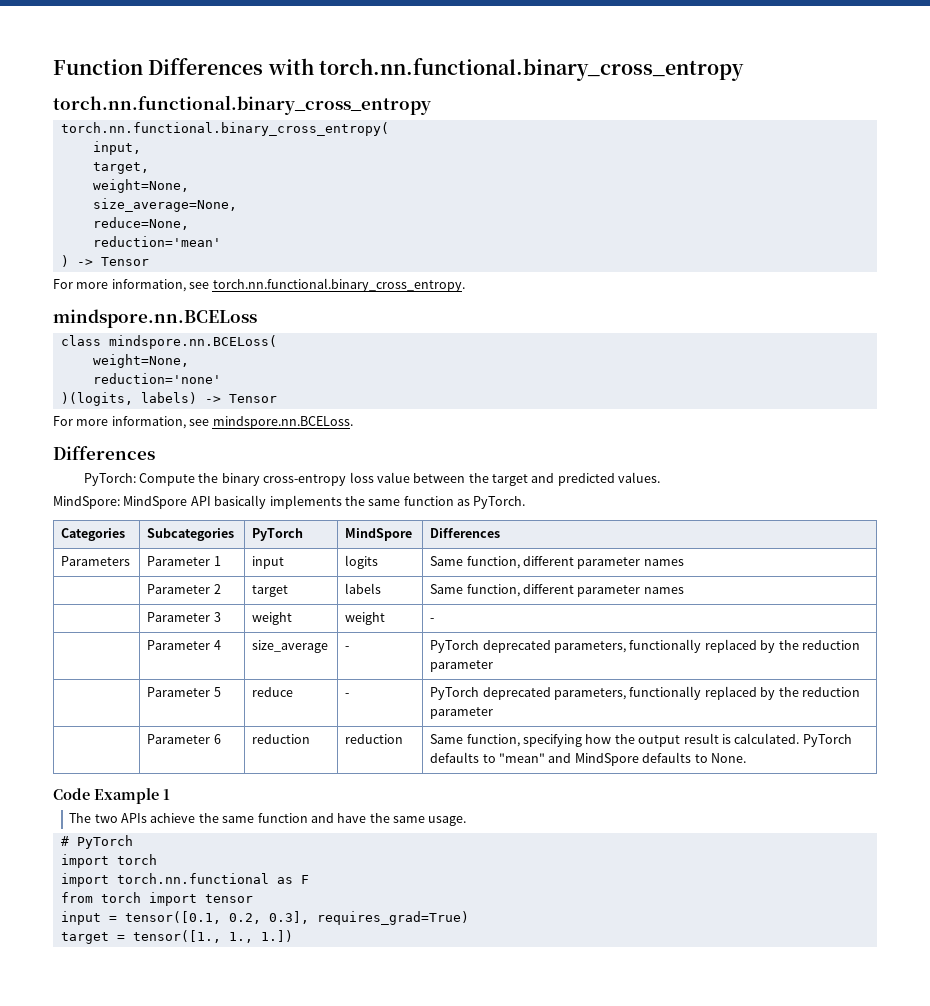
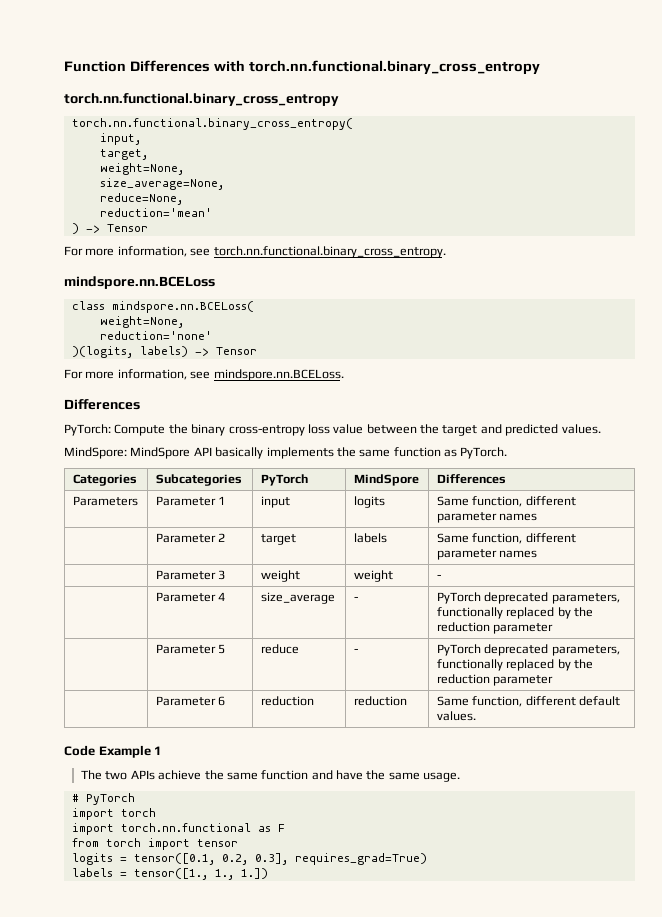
- | Parameter 6 | reduction | reduction | Same function, specifying how the output result is calculated. PyTorch defaults to "mean" and MindSpore defaults to None.
+ | Parameter 6 | reduction | reduction | Same function, different default values.
- input = tensor([0.1, 0.2, 0.3], requires_grad=True)
+ logits = tensor([0.1, 0.2, 0.3], requires_grad=True)
- target = tensor([1., 1., 1.])
+ labels = tensor([1., 1., 1.])

